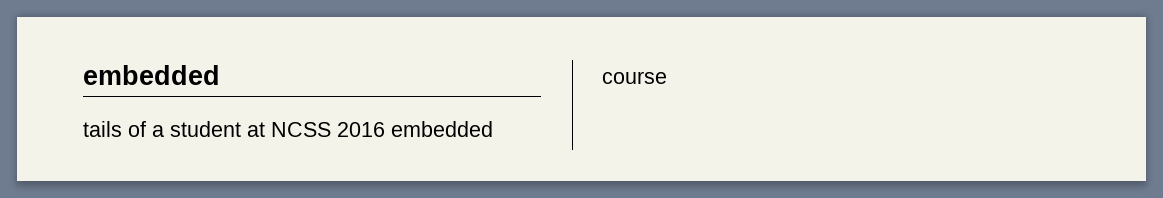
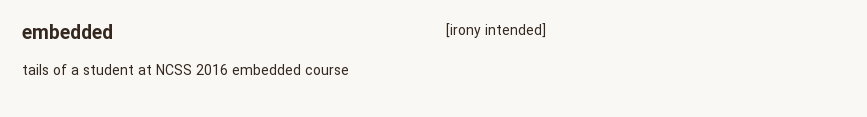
+ [irony intended]

